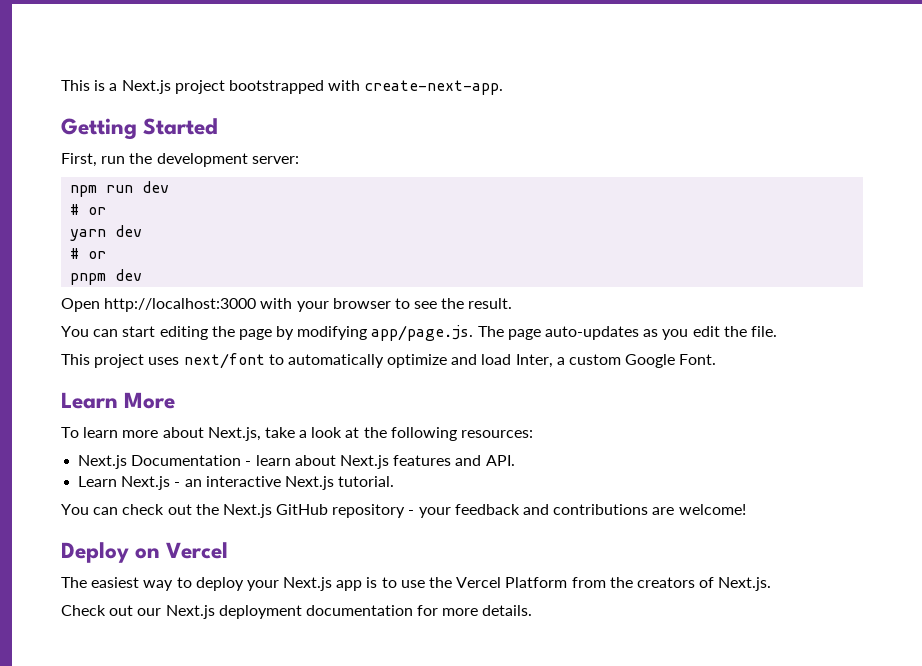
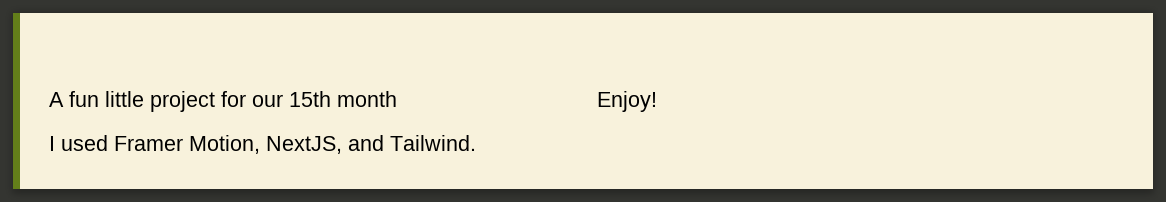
- This is a Next.js project bootstrapped with create-next-app.
- Getting Started
- First, run the development server:
- npm run dev
- # or
- yarn dev
- # or
- pnpm dev
- Open http://localhost:3000 with your browser to see the result.
- You can start editing the page by modifying app/page.js. The page auto-updates as you edit the file.
- This project uses next/font to automatically optimize and load Inter, a custom Google Font.
- Learn More
- To learn more about Next.js, take a look at the following resources:
- Next.js Documentation - learn about Next.js features and API.
- Learn Next.js - an interactive Next.js tutorial.
- You can check out the Next.js GitHub repository - your feedback and contributions are welcome!
- Deploy on Vercel
- The easiest way to deploy your Next.js app is to use the Vercel Platform from the creators of Next.js.
- Check out our Next.js deployment documentation for more details.
+ A fun little project for our 15th month
+ I used Framer Motion, NextJS, and Tailwind.
+ Enjoy!

